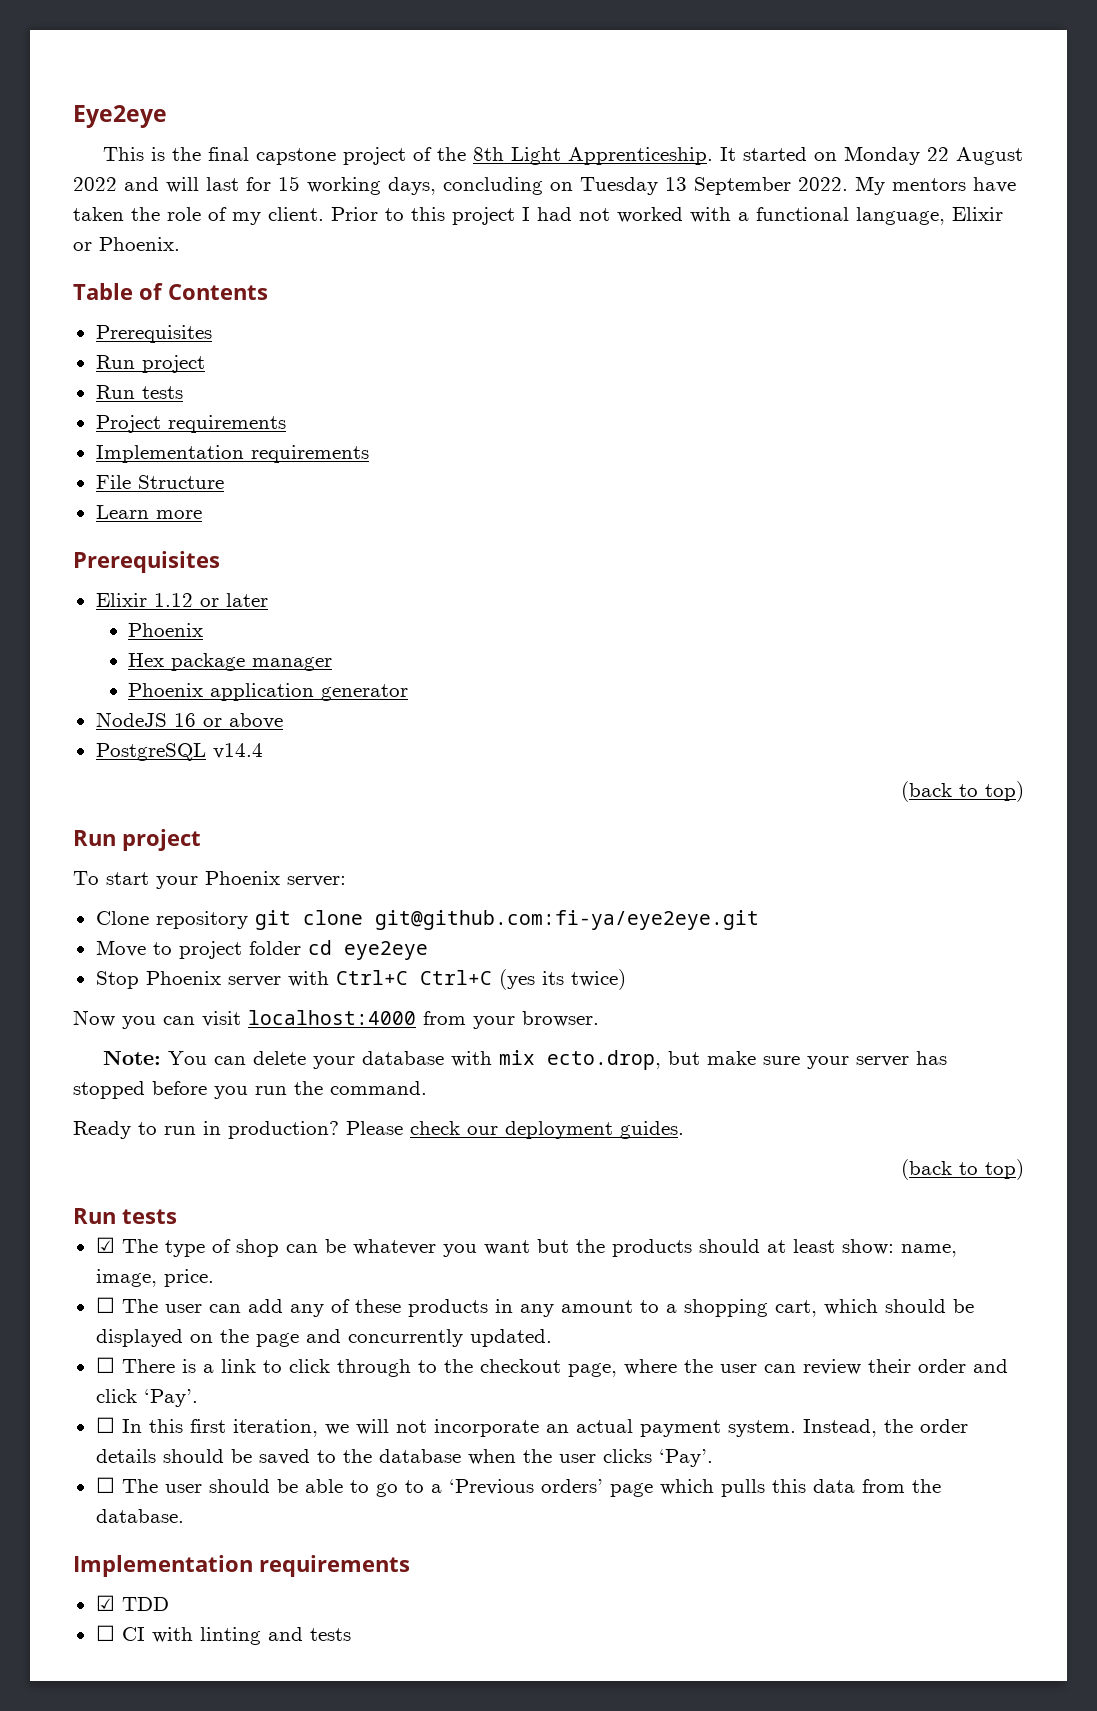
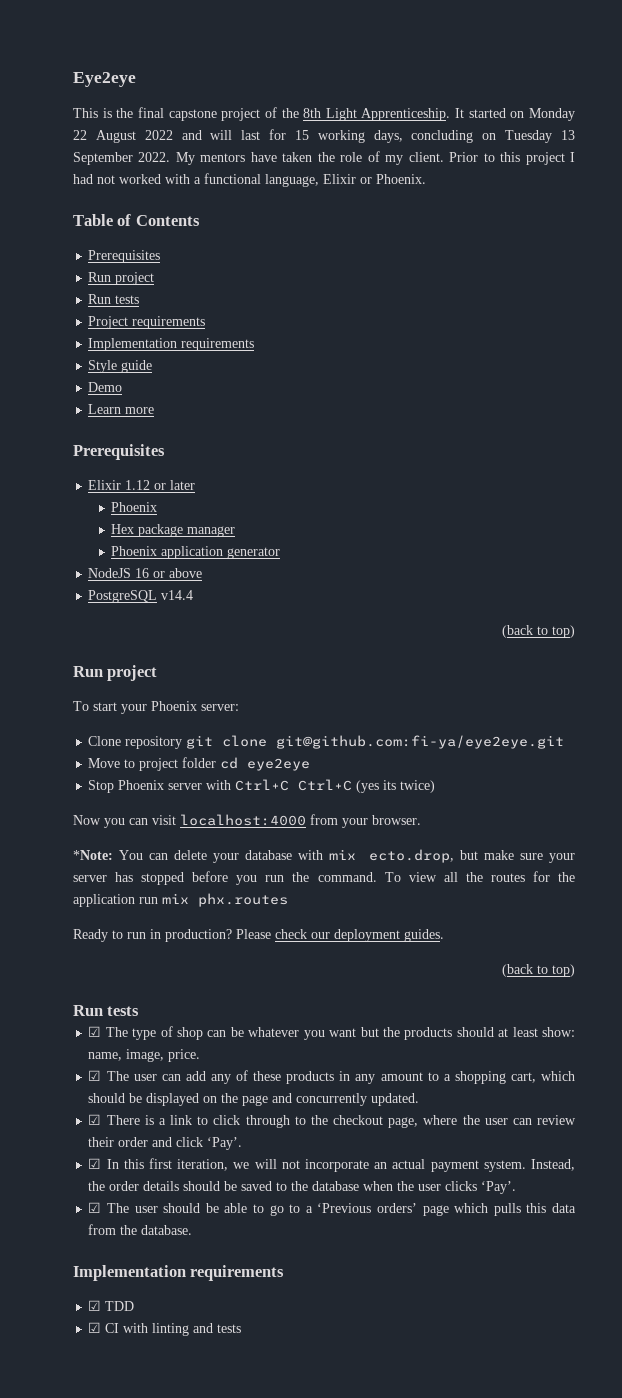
- File Structure
+ Style guide
+ Demo
- Note: You can delete your database with mix ecto.drop, but make sure your server has stopped before you run the command.
+ *Note: You can delete your database with mix ecto.drop, but make sure your server has stopped before you run the command. To view all the routes for the application run mix phx.routes
- ☐ The user can add any of these products in any amount to a shopping cart, which should be displayed on the page and concurrently updated.
+ ☑ The user can add any of these products in any amount to a shopping cart, which should be displayed on the page and concurrently updated.
- ☐ There is a link to click through to the checkout page, where the user can review their order and click ‘Pay’.
+ ☑ There is a link to click through to the checkout page, where the user can review their order and click ‘Pay’.
- ☐ In this first iteration, we will not incorporate an actual payment system.
+ ☑ In this first iteration, we will not incorporate an actual payment system.
- ☐ The user should be able to go to a ‘Previous orders’ page which pulls this data from the database.
+ ☑ The user should be able to go to a ‘Previous orders’ page which pulls this data from the database.
- ☐ CI with linting and tests
+ ☑ CI with linting and tests

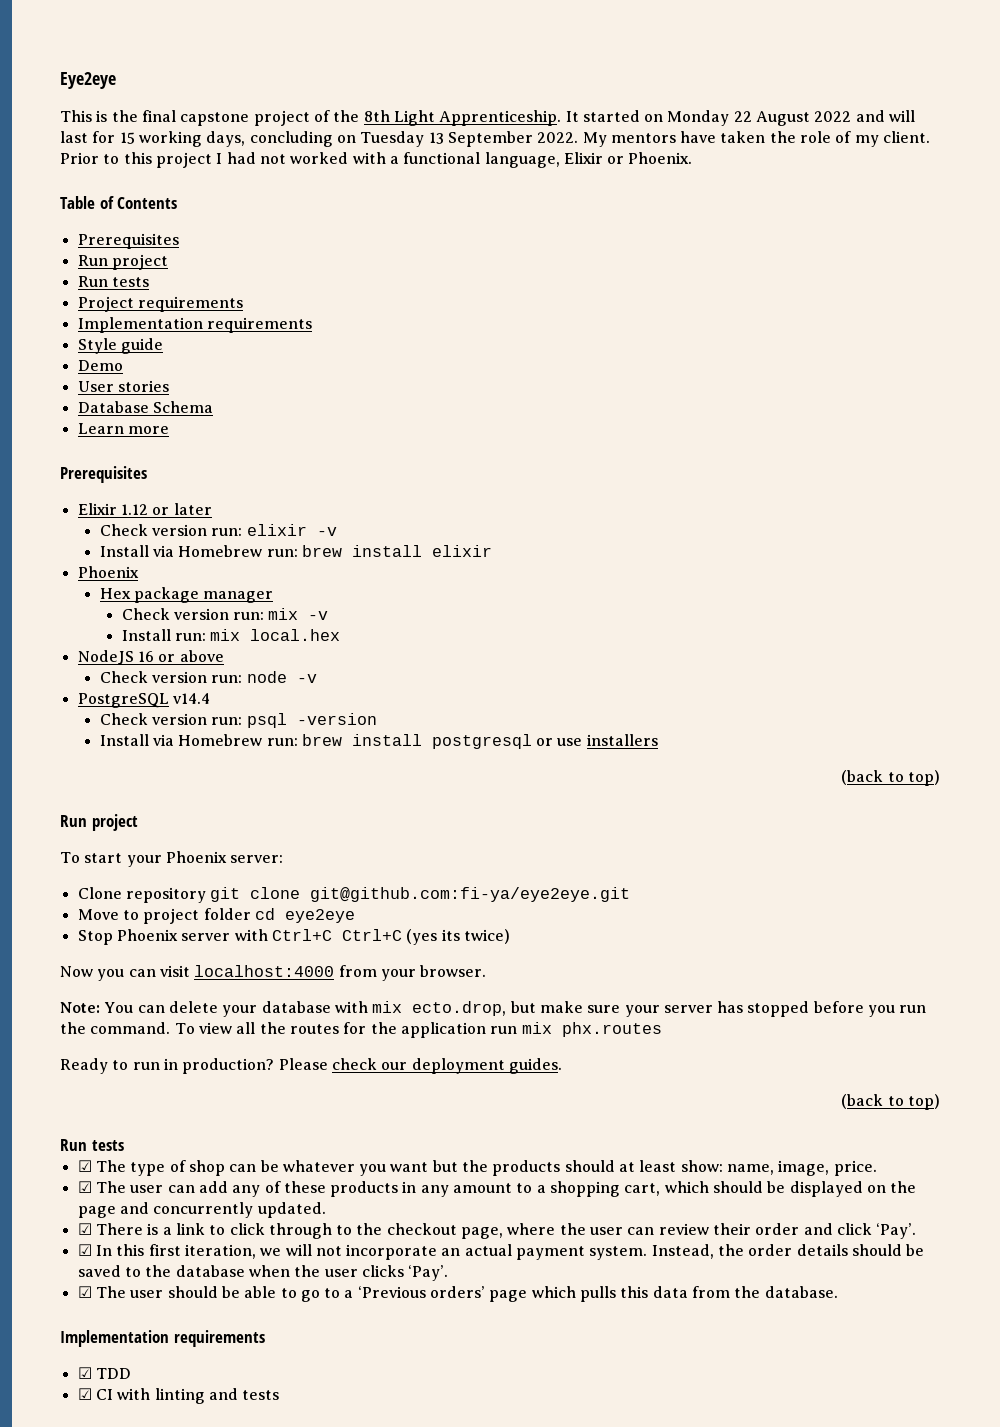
+ User stories
+ Database Schema
  Elixir 1.12 or later
+ Check version run: elixir -v
+ Install via Homebrew run: brew install elixir
  Phoenix
  Hex package manager
- Phoenix application generator
+ Check version run: mix -v
+ Install run: mix local.hex
  NodeJS 16 or above
+ Check version run: node -v
  PostgreSQL v14.4
+ Check version run: psql -version
+ Install via Homebrew run: brew install postgresql or use installers
- *Note: You can delete your database with mix ecto.drop, but make sure your server has stopped before you run the command.
+ Note: You can delete your database with mix ecto.drop, but make sure your server has stopped before you run the command.

